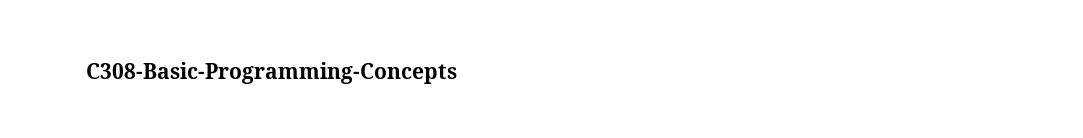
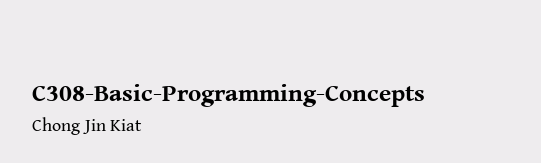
+ Chong Jin Kiat

